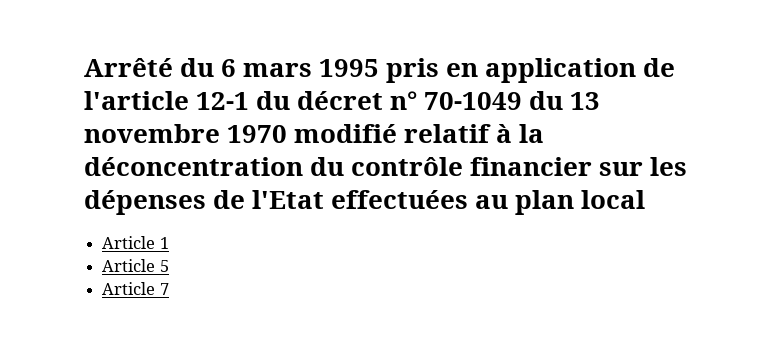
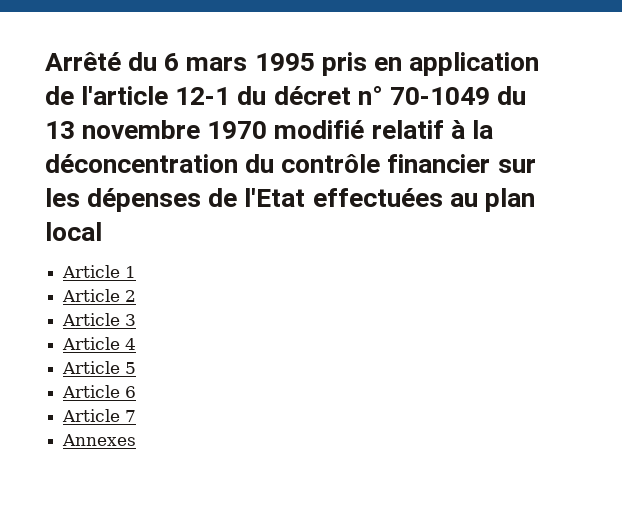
+ Article 2
+ Article 3
+ Article 4
+ Article 6
+ Annexes

